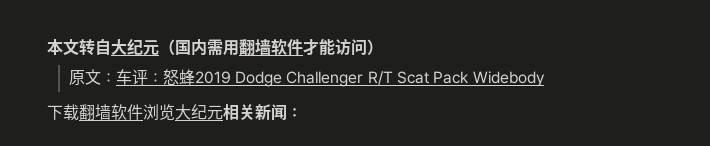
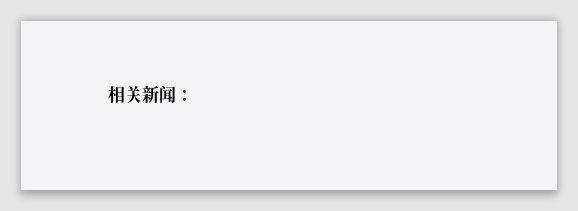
- 本文转自大纪元（国内需用翻墙软件才能访问）
- 原文：车评：怒蜂2019 Dodge Challenger R/T Scat Pack Widebody
- 下载翻墙软件浏览大纪元相关新闻：
+ 相关新闻：

